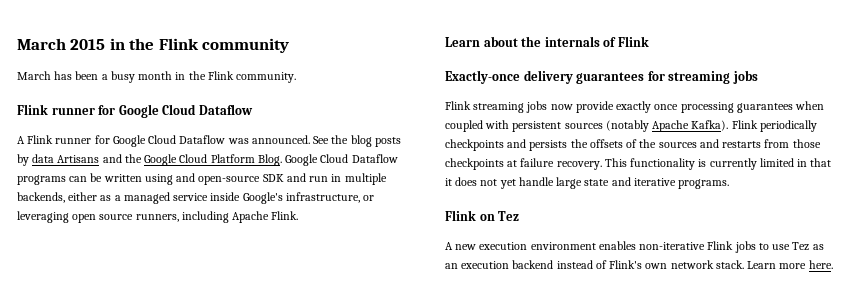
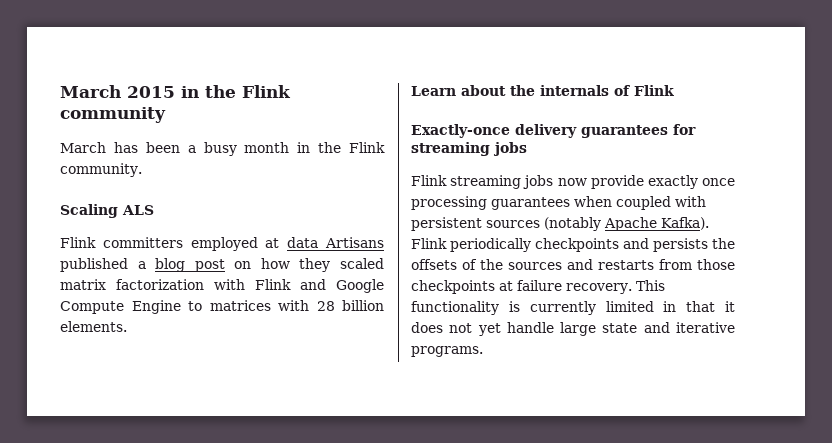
  March has been a busy month in the Flink community.
- Flink runner for Google Cloud Dataflow
- A Flink runner for Google Cloud Dataflow was announced. See the blog posts by data Artisans and the Google Cloud Platform Blog. Google Cloud Dataflow programs can be written using and open-source SDK and run in multiple backends, either as a managed service inside Google's infrastructure, or leveraging open source runners, including Apache Flink.
+ Scaling ALS
+ Flink committers employed at data Artisans published a blog post on how they scaled matrix factorization with Flink and Google Compute Engine to matrices with 28 billion elements.
- Flink on Tez
- A new execution environment enables non-iterative Flink jobs to use Tez as an execution backend instead of Flink's own network stack. Learn more here.

